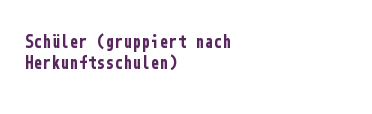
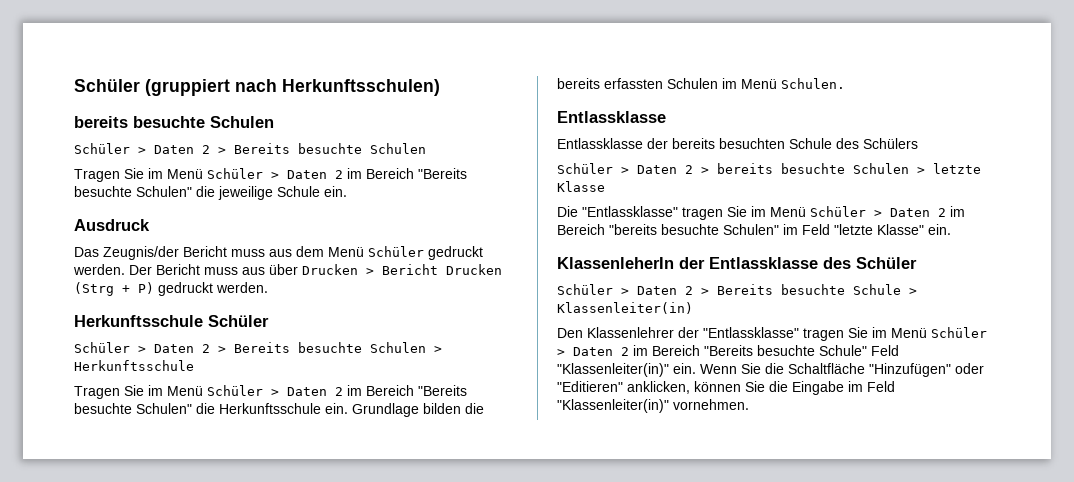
  Schüler (gruppiert nach Herkunftsschulen)
+ bereits besuchte Schulen
+ Schüler > Daten 2 > Bereits besuchte Schulen
+ Tragen Sie im Menü Schüler > Daten 2 im Bereich "Bereits besuchte Schulen" die jeweilige Schule ein.
+ Ausdruck
+ Das Zeugnis/der Bericht muss aus dem Menü Schüler gedruckt werden. Der Bericht muss aus über Drucken > Bericht Drucken (Strg + P) gedruckt werden.
+ Herkunftsschule Schüler
+ Schüler > Daten 2 > Bereits besuchte Schulen > Herkunftsschule
+ Tragen Sie im Menü Schüler > Daten 2 im Bereich "Bereits besuchte Schulen" die Herkunftsschule ein. Grundlage bilden die bereits erfassten Schulen im Menü Schulen.
+ Entlassklasse
+ Entlassklasse der bereits besuchten Schule des Schülers
+ Schüler > Daten 2 > bereits besuchte Schulen > letzte Klasse
+ Die "Entlassklasse" tragen Sie im Menü Schüler > Daten 2 im Bereich "bereits besuchte Schulen" im Feld "letzte Klasse" ein.
+ KlassenleherIn der Entlassklasse des Schüler
+ Schüler > Daten 2 > Bereits besuchte Schule > Klassenleiter(in)
+ Den Klassenlehrer der "Entlassklasse" tragen Sie im Menü Schüler > Daten 2 im Bereich "Bereits besuchte Schule" Feld "Klassenleiter(in)" ein. Wenn Sie die Schaltfläche "Hinzufügen" oder "Editieren" anklicken, können Sie die Eingabe im Feld "Klassenleiter(in)" vornehmen.

